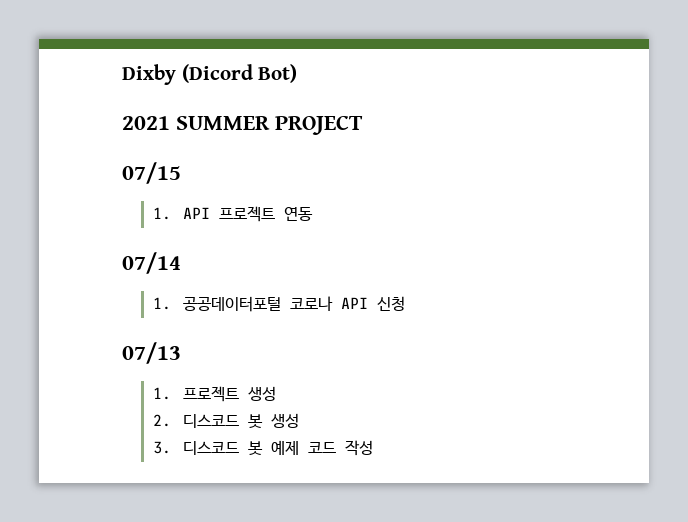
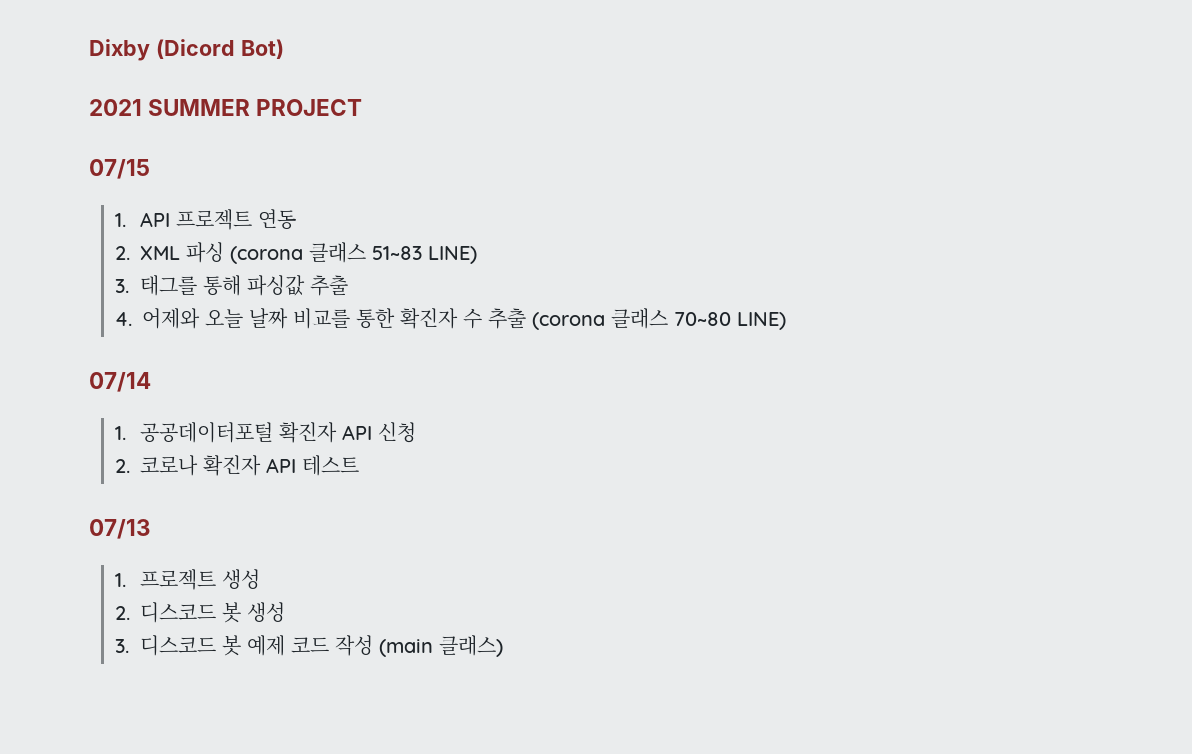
+ 2. XML 파싱 (corona 클래스 51~83 LINE)
+ 3. 태그를 통해 파싱값 추출
+ 4. 어제와 오늘 날짜 비교를 통한 확진자 수 추출 (corona 클래스 70~80 LINE)
- 1. 공공데이터포털 코로나 API 신청
+ 1. 공공데이터포털 확진자 API 신청
+ 2. 코로나 확진자 API 테스트
- 3. 디스코드 봇 예제 코드 작성
+ 3. 디스코드 봇 예제 코드 작성 (main 클래스)

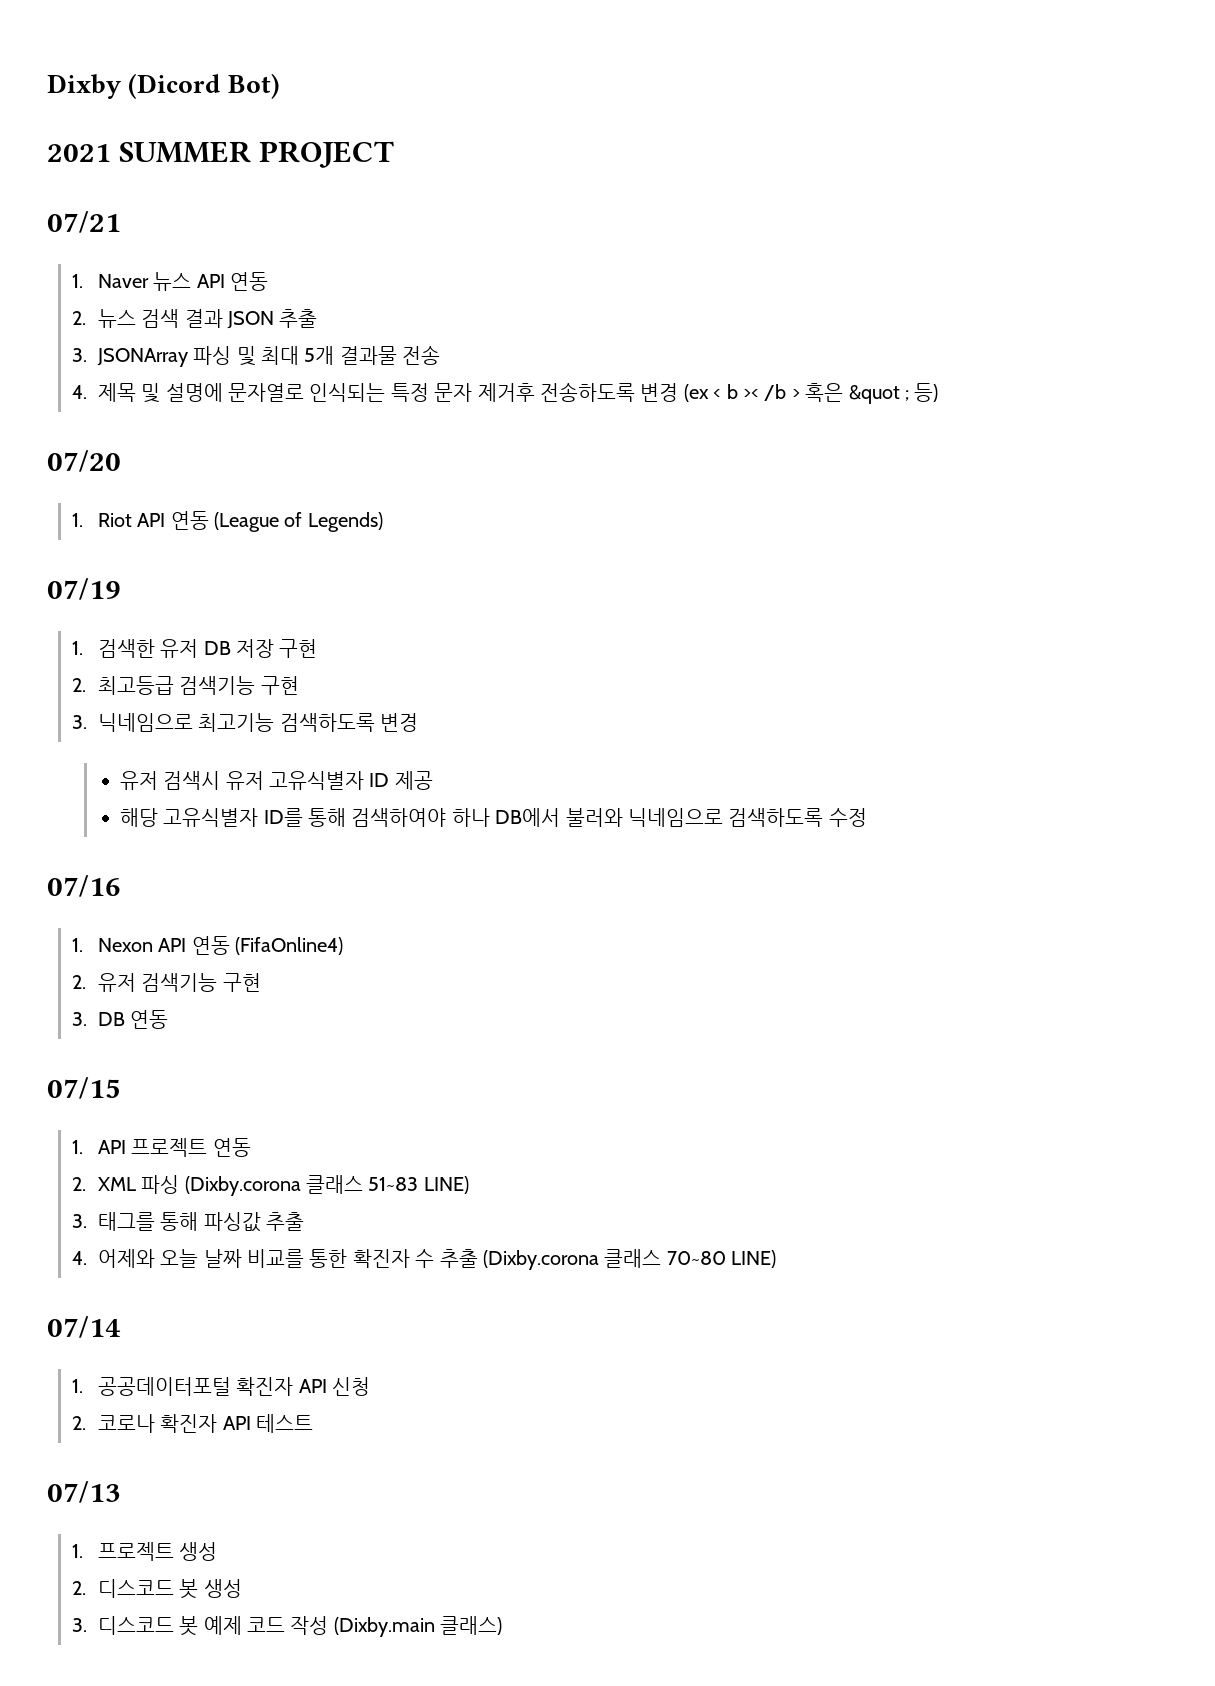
+ 07/21
+ 1. Naver 뉴스 API 연동
+ 2. 뉴스 검색 결과 JSON 추출
+ 3. JSONArray 파싱 및 최대 5개 결과물 전송
+ 4. 제목 및 설명에 문자열로 인식되는 특정 문자 제거후 전송하도록 변경 (ex < b >< /b > 혹은 &quot ; 등)
+ 07/20
+ 1. Riot API 연동 (League of Legends)
+ 07/19
+ 1. 검색한 유저 DB 저장 구현
+ 2. 최고등급 검색기능 구현
+ 3. 닉네임으로 최고기능 검색하도록 변경
+ 유저 검색시 유저 고유식별자 ID 제공
+ 해당 고유식별자 ID를 통해 검색하여야 하나 DB에서 불러와 닉네임으로 검색하도록 수정
+ 07/16
+ 1. Nexon API 연동 (FifaOnline4)
+ 2. 유저 검색기능 구현
+ 3. DB 연동
- 2. XML 파싱 (corona 클래스 51~83 LINE)
+ 2. XML 파싱 (Dixby.corona 클래스 51~83 LINE)
- 4. 어제와 오늘 날짜 비교를 통한 확진자 수 추출 (corona 클래스 70~80 LINE)
+ 4. 어제와 오늘 날짜 비교를 통한 확진자 수 추출 (Dixby.corona 클래스 70~80 LINE)
- 3. 디스코드 봇 예제 코드 작성 (main 클래스)
+ 3. 디스코드 봇 예제 코드 작성 (Dixby.main 클래스)

